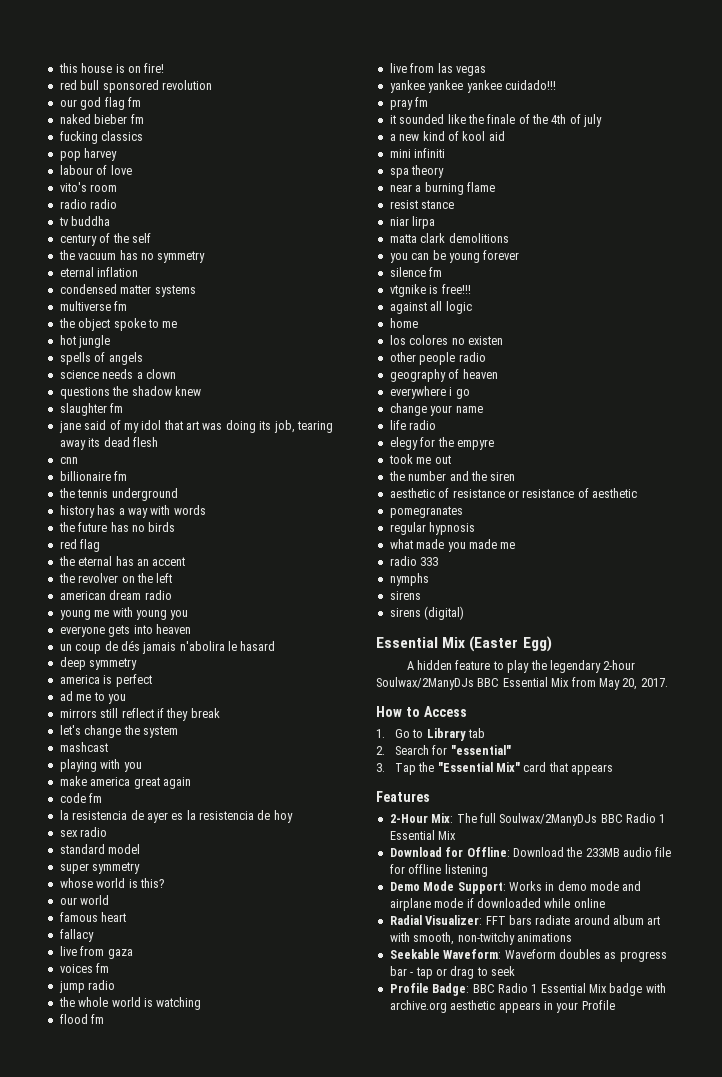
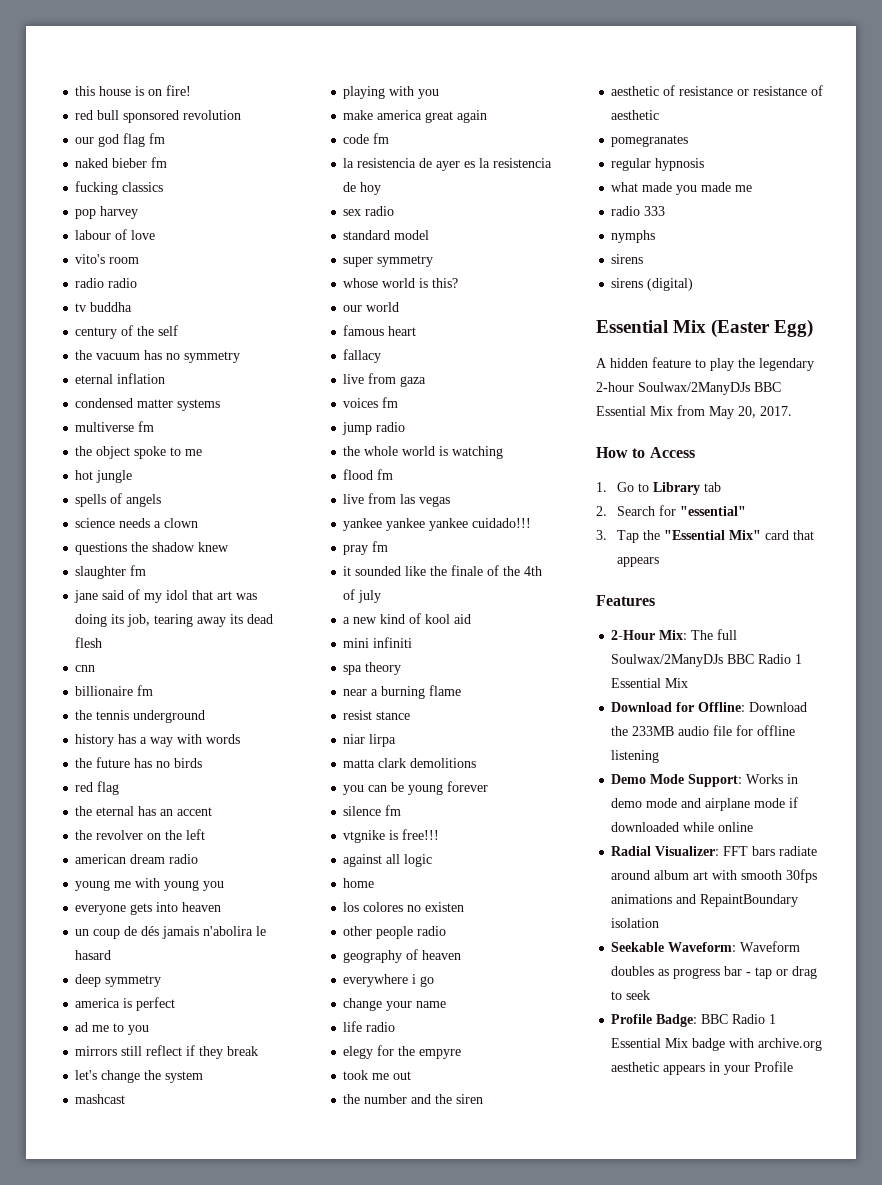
- Radial Visualizer: FFT bars radiate around album art with smooth, non-twitchy animations
+ Radial Visualizer: FFT bars radiate around album art with smooth 30fps animations and RepaintBoundary isolation

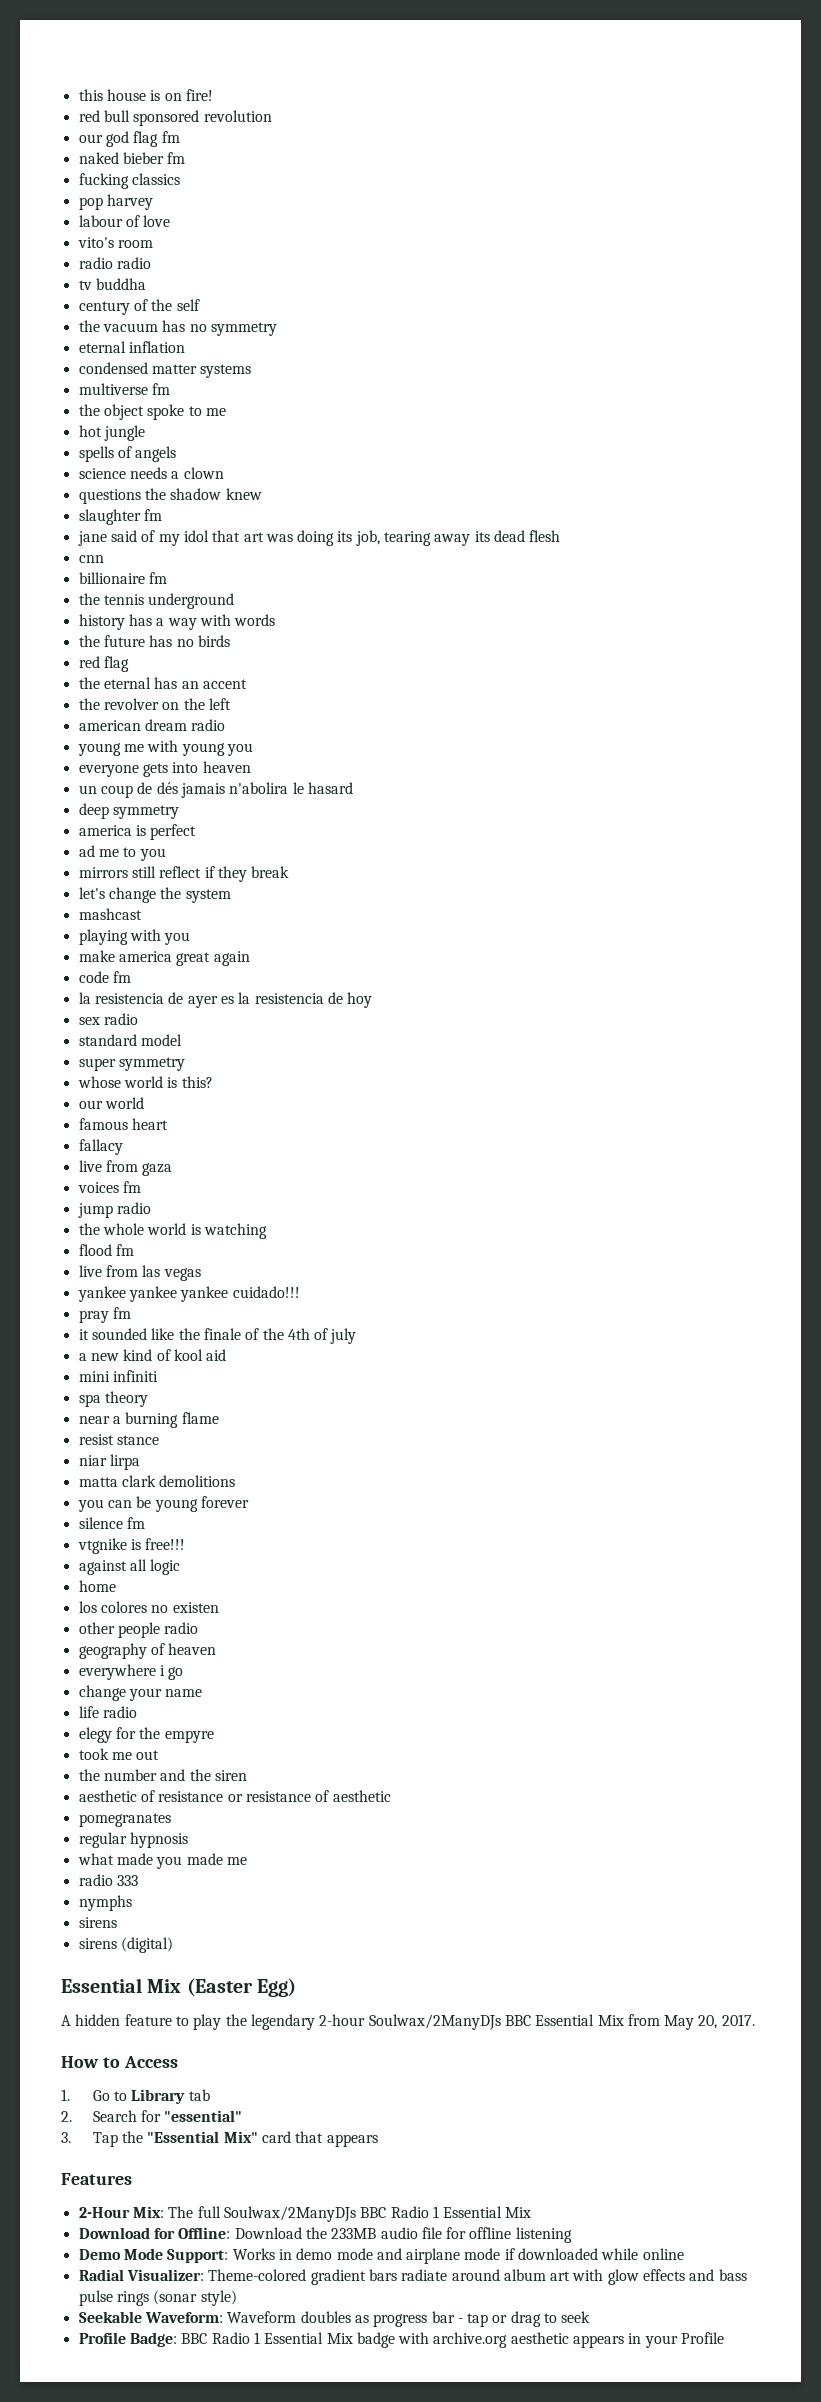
- Radial Visualizer: FFT bars radiate around album art with smooth 30fps animations and RepaintBoundary isolation
+ Radial Visualizer: Theme-colored gradient bars radiate around album art with glow effects and bass pulse rings (sonar style)

